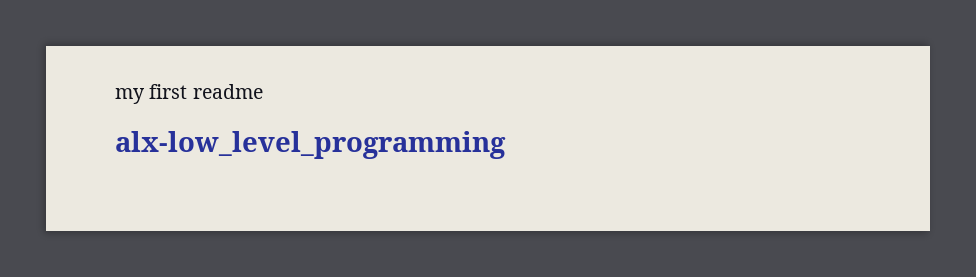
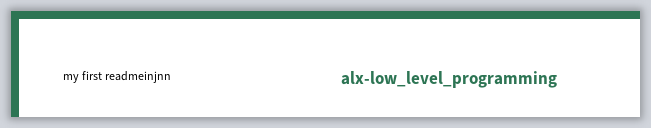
- my first readme
+ my first readmeinjnn

